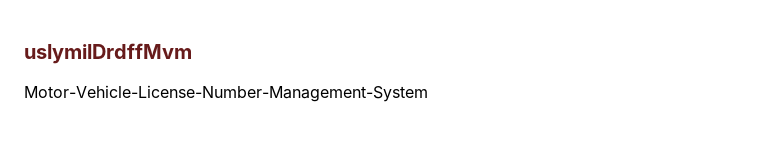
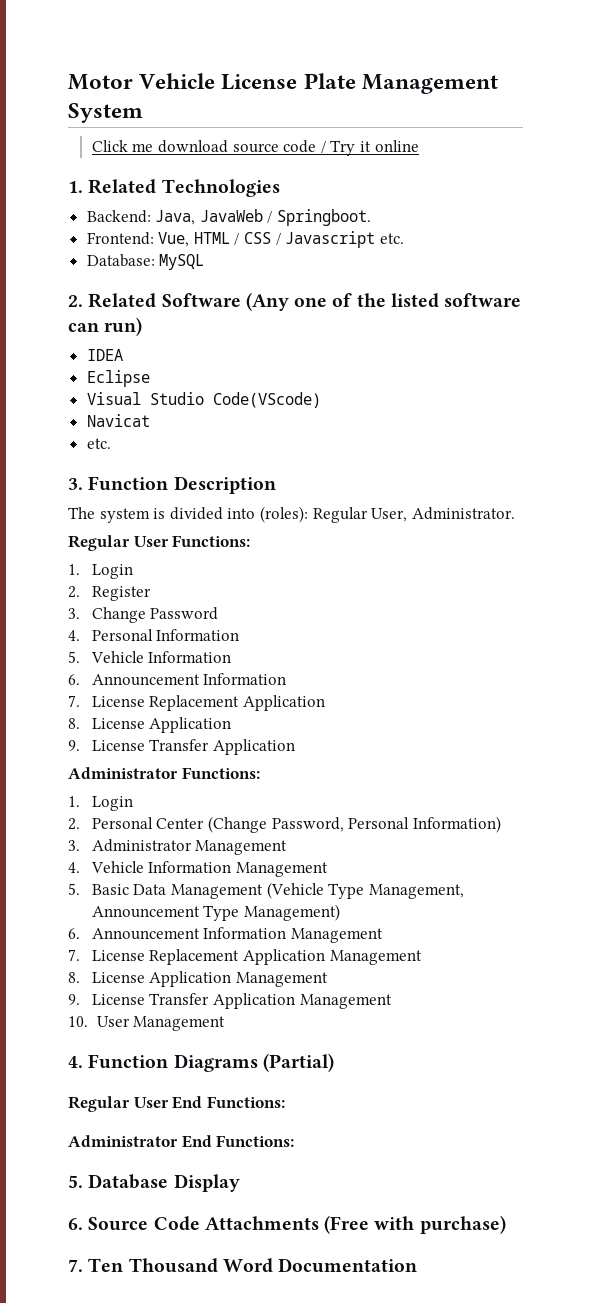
- uslymilDrdffMvm
- Motor-Vehicle-License-Number-Management-System
+ Motor Vehicle License Plate Management System
+ Click me download source code / Try it online
+ 1. Related Technologies
+ Backend: Java, JavaWeb / Springboot.
+ Frontend: Vue, HTML / CSS / Javascript etc.
+ Database: MySQL
+ 2. Related Software (Any one of the listed software can run)
+ IDEA
+ Eclipse
+ Visual Studio Code(VScode)
+ Navicat
+ etc.
+ 3. Function Description
+ The system is divided into (roles): Regular User, Administrator.
+ Regular User Functions:
+ 1. Login
+ 2. Register
+ 3. Change Password
+ 4. Personal Information
+ 5. Vehicle Information
+ 6. Announcement Information
+ 7. License Replacement Application
+ 8. License Application
+ 9. License Transfer Application
+ Administrator Functions:
+ 1. Login
+ 2. Personal Center (Change Password, Personal Information)
+ 3. Administrator Management
+ 4. Vehicle Information Management
+ 5. Basic Data Management (Vehicle Type Management, Announcement Type Management)
+ 6. Announcement Information Management
+ 7. License Replacement Application Management
+ 8. License Application Management
+ 9. License Transfer Application Management
+ 10. User Management
+ 4. Function Diagrams (Partial)
+ Regular User End Functions:
+ Administrator End Functions:
+ 5. Database Display
+ 6. Source Code Attachments (Free with purchase)
+ 7. Ten Thousand Word Documentation

